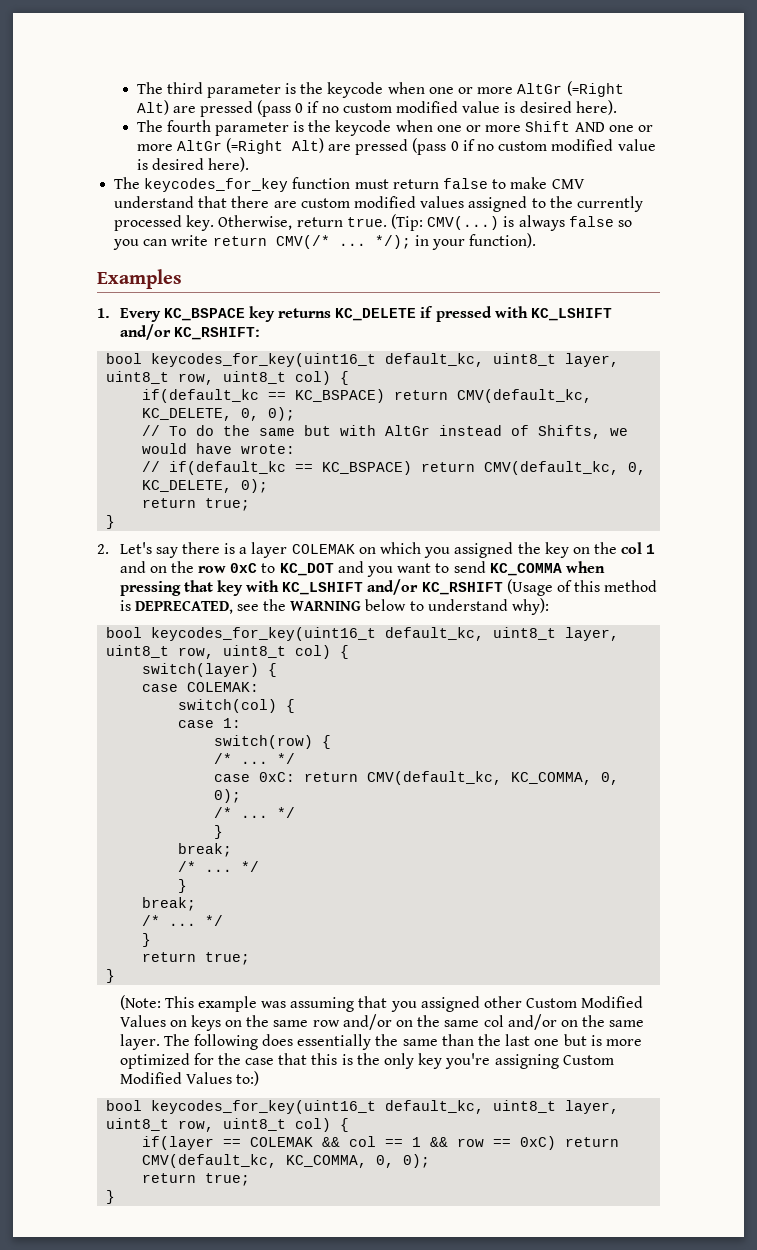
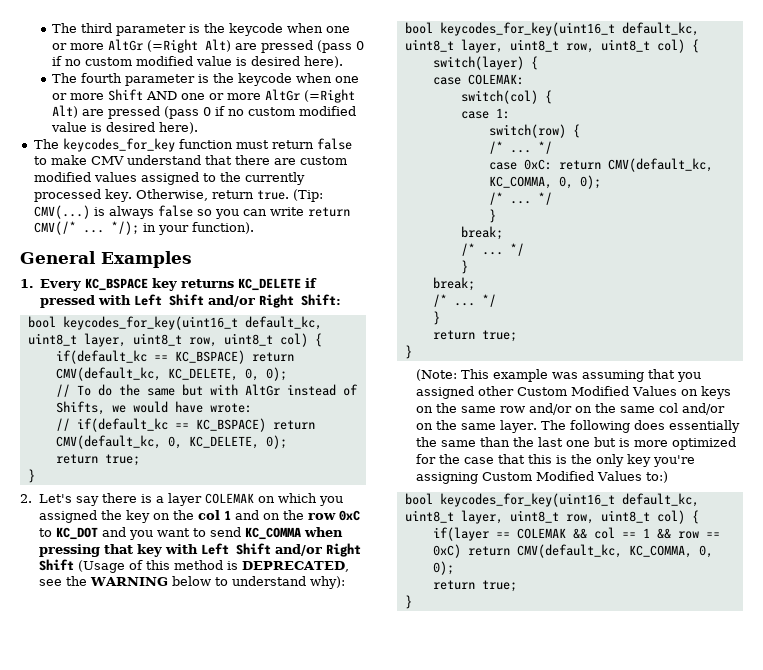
- Examples
+ General Examples
- 1. Every KC_BSPACE key returns KC_DELETE if pressed with KC_LSHIFT and/or KC_RSHIFT:
+ 1. Every KC_BSPACE key returns KC_DELETE if pressed with Left Shift and/or Right Shift:
- 2. Let's say there is a layer COLEMAK on which you assigned the key on the col 1 and on the row 0xC to KC_DOT and you want to send KC_COMMA when pressing that key with KC_LSHIFT and/or KC_RSHIFT (Usage of this method is DEPRECATED, see the WARNING below to understand why):
+ 2. Let's say there is a layer COLEMAK on which you assigned the key on the col 1 and on the row 0xC to KC_DOT and you want to send KC_COMMA when pressing that key with Left Shift and/or Right Shift (Usage of this method is DEPRECATED, see the WARNING below to understand why):

